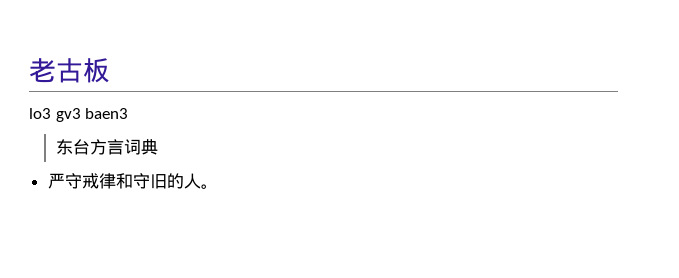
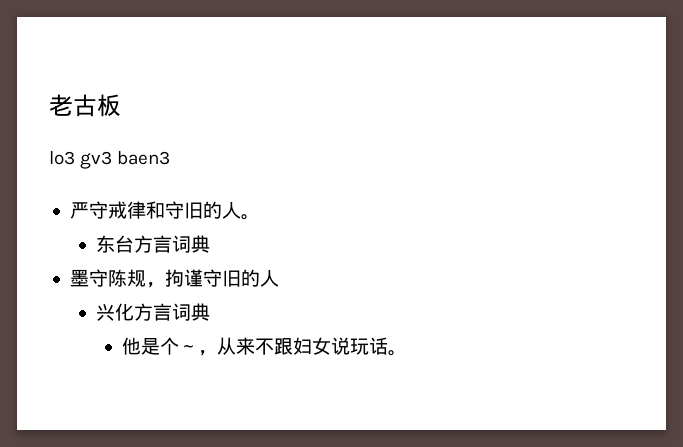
- 东台方言词典
+ 东台方言词典
+ 墨守陈规，拘谨守旧的人
+ 兴化方言词典
+ 他是个～，从来不跟妇女说玩话。

